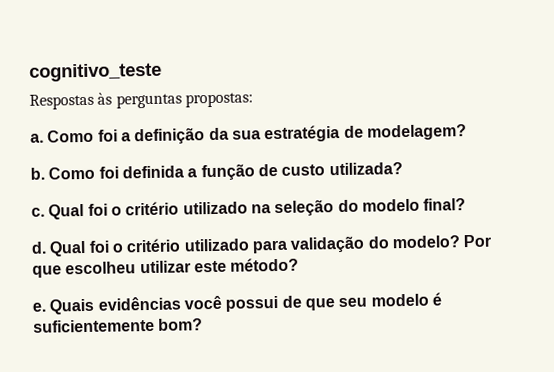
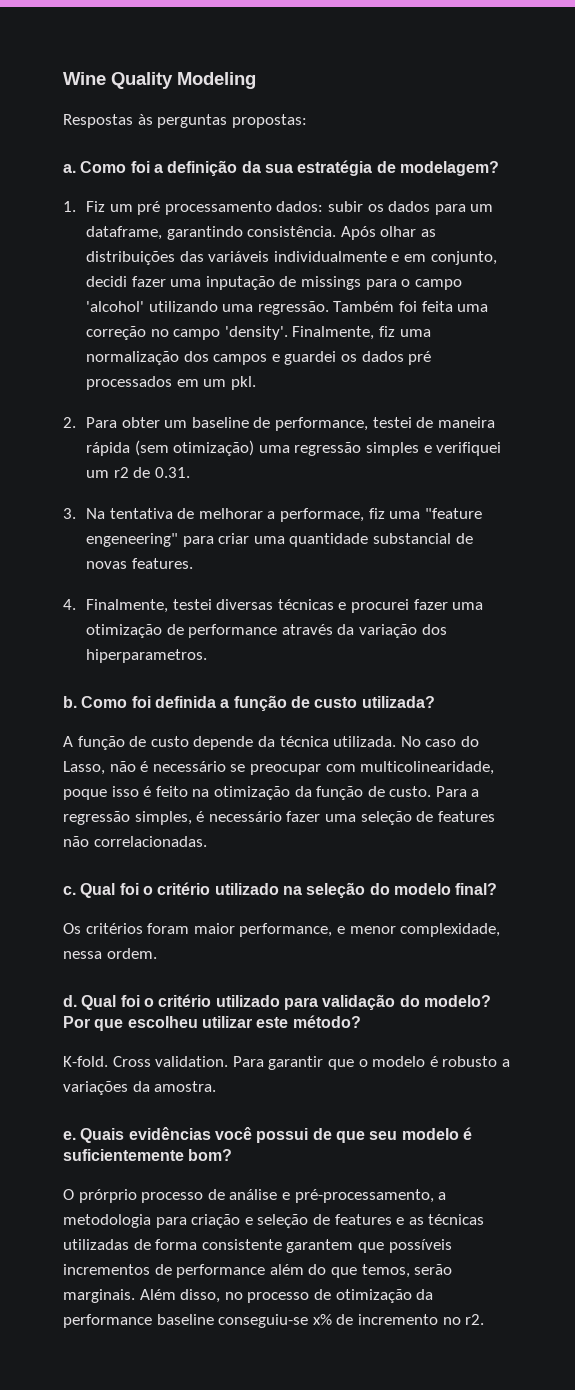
- cognitivo_teste
+ Wine Quality Modeling
+ 1. Fiz um pré processamento dados: subir os dados para um dataframe, garantindo consistência. Após olhar as distribuições das variáveis individualmente e em conjunto, decidi fazer uma inputação de missings para o campo 'alcohol' utilizando uma regressão. Também foi feita uma correção no campo 'density'. Finalmente, fiz uma normalização dos campos e guardei os dados pré processados em um pkl.
+ 2. Para obter um baseline de performance, testei de maneira rápida (sem otimização) uma regressão simples e verifiquei um r2 de 0.31.
+ 3. Na tentativa de melhorar a performace, fiz uma "feature engeneering" para criar uma quantidade substancial de novas features.
+ 4. Finalmente, testei diversas técnicas e procurei fazer uma otimização de performance através da variação dos hiperparametros.
+ A função de custo depende da técnica utilizada. No caso do Lasso, não é necessário se preocupar com multicolinearidade, poque isso é feito na otimização da função de custo. Para a regressão simples, é necessário fazer uma seleção de features não correlacionadas.
+ Os critérios foram maior performance, e menor complexidade, nessa ordem.
+ K-fold. Cross validation. Para garantir que o modelo é robusto a variações da amostra.
+ O prórprio processo de análise e pré-processamento, a metodologia para criação e seleção de features e as técnicas utilizadas de forma consistente garantem que possíveis incrementos de performance além do que temos, serão marginais. Além disso, no processo de otimização da performance baseline conseguiu-se x% de incremento no r2.

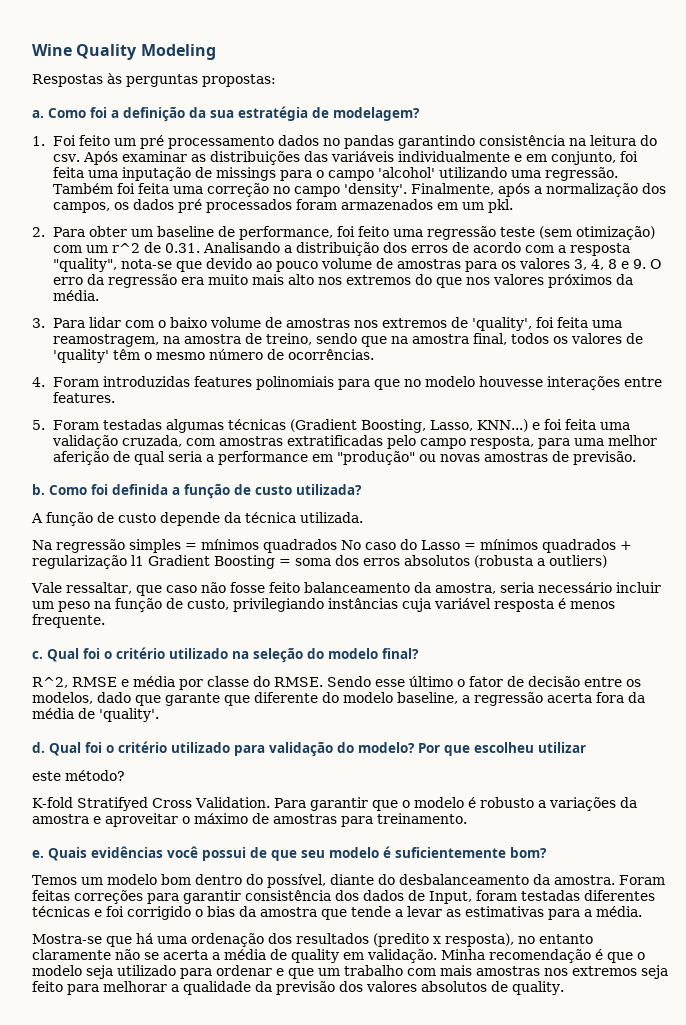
- 1. Fiz um pré processamento dados: subir os dados para um dataframe, garantindo consistência. Após olhar as distribuições das variáveis individualmente e em conjunto, decidi fazer uma inputação de missings para o campo 'alcohol' utilizando uma regressão.
+ 1. Foi feito um pré processamento dados no pandas garantindo consistência na leitura do csv. Após examinar as distribuições das variáveis individualmente e em conjunto, foi feita uma inputação de missings para o campo 'alcohol' utilizando uma regressão.
- Finalmente, fiz uma normalização dos campos e guardei os dados pré processados em um pkl.
+ Finalmente, após a normalização dos campos, os dados pré processados foram armazenados em um pkl.
- 2. Para obter um baseline de performance, testei de maneira rápida (sem otimização) uma regressão simples e verifiquei um r2 de 0.31.
- 3. Na tentativa de melhorar a performace, fiz uma "feature engeneering" para criar uma quantidade substancial de novas features.
- 4. Finalmente, testei diversas técnicas e procurei fazer uma otimização de performance através da variação dos hiperparametros.
+ 2. Para obter um baseline de performance, foi feito uma regressão teste (sem otimização) com um r^2 de 0.31. Analisando a distribuição dos erros de acordo com a resposta "quality", nota-se que devido ao pouco volume de amostras para os valores 3, 4, 8 e 9. O erro da regressão era muito mais alto nos extremos do que nos valores próximos da média.
+ 3. Para lidar com o baixo volume de amostras nos extremos de 'quality', foi feita uma reamostragem, na amostra de treino, sendo que na amostra final, todos os valores de 'quality' têm o mesmo número de ocorrências.
+ 4. Foram introduzidas features polinomiais para que no modelo houvesse interações entre features.
+ 5. Foram testadas algumas técnicas (Gradient Boosting, Lasso, KNN...) e foi feita uma validação cruzada, com amostras extratificadas pelo campo resposta, para uma melhor aferição de qual seria a performance em "produção" ou novas amostras de previsão.
- A função de custo depende da técnica utilizada. No caso do Lasso, não é necessário se preocupar com multicolinearidade, poque isso é feito na otimização da função de custo. Para a regressão simples, é necessário fazer uma seleção de features não correlacionadas.
+ A função de custo depende da técnica utilizada.
+ Na regressão simples = mínimos quadrados No caso do Lasso = mínimos quadrados + regularização l1 Gradient Boosting = soma dos erros absolutos (robusta a outliers)
+ Vale ressaltar, que caso não fosse feito balanceamento da amostra, seria necessário incluir um peso na função de custo, privilegiando instâncias cuja variável resposta é menos frequente.
- Os critérios foram maior performance, e menor complexidade, nessa ordem.
+ R^2, RMSE e média por classe do RMSE. Sendo esse último o fator de decisão entre os modelos, dado que garante que diferente do modelo baseline, a regressão acerta fora da média de 'quality'.
- Por que escolheu utilizar este método?
+ Por que escolheu utilizar
+ este método?
- K-fold. Cross validation.
+ K-fold Stratifyed Cross Validation.
- Para garantir que o modelo é robusto a variações da amostra.
+ Para garantir que o modelo é robusto a variações da amostra e aproveitar o máximo de amostras para treinamento.
- O prórprio processo de análise e pré-processamento, a metodologia para criação e seleção de features e as técnicas utilizadas de forma consistente garantem que possíveis incrementos de performance além do que temos, serão marginais. Além disso, no processo de otimização da performance baseline conseguiu-se x% de incremento no r2.
+ Temos um modelo bom dentro do possível, diante do desbalanceamento da amostra. Foram feitas correções para garantir consistência dos dados de Input, foram testadas diferentes técnicas e foi corrigido o bias da amostra que tende a levar as estimativas para a média.
+ Mostra-se que há uma ordenação dos resultados (predito x resposta), no entanto claramente não se acerta a média de quality em validação. Minha recomendação é que o modelo seja utilizado para ordenar e que um trabalho com mais amostras nos extremos seja feito para melhorar a qualidade da previsão dos valores absolutos de quality.

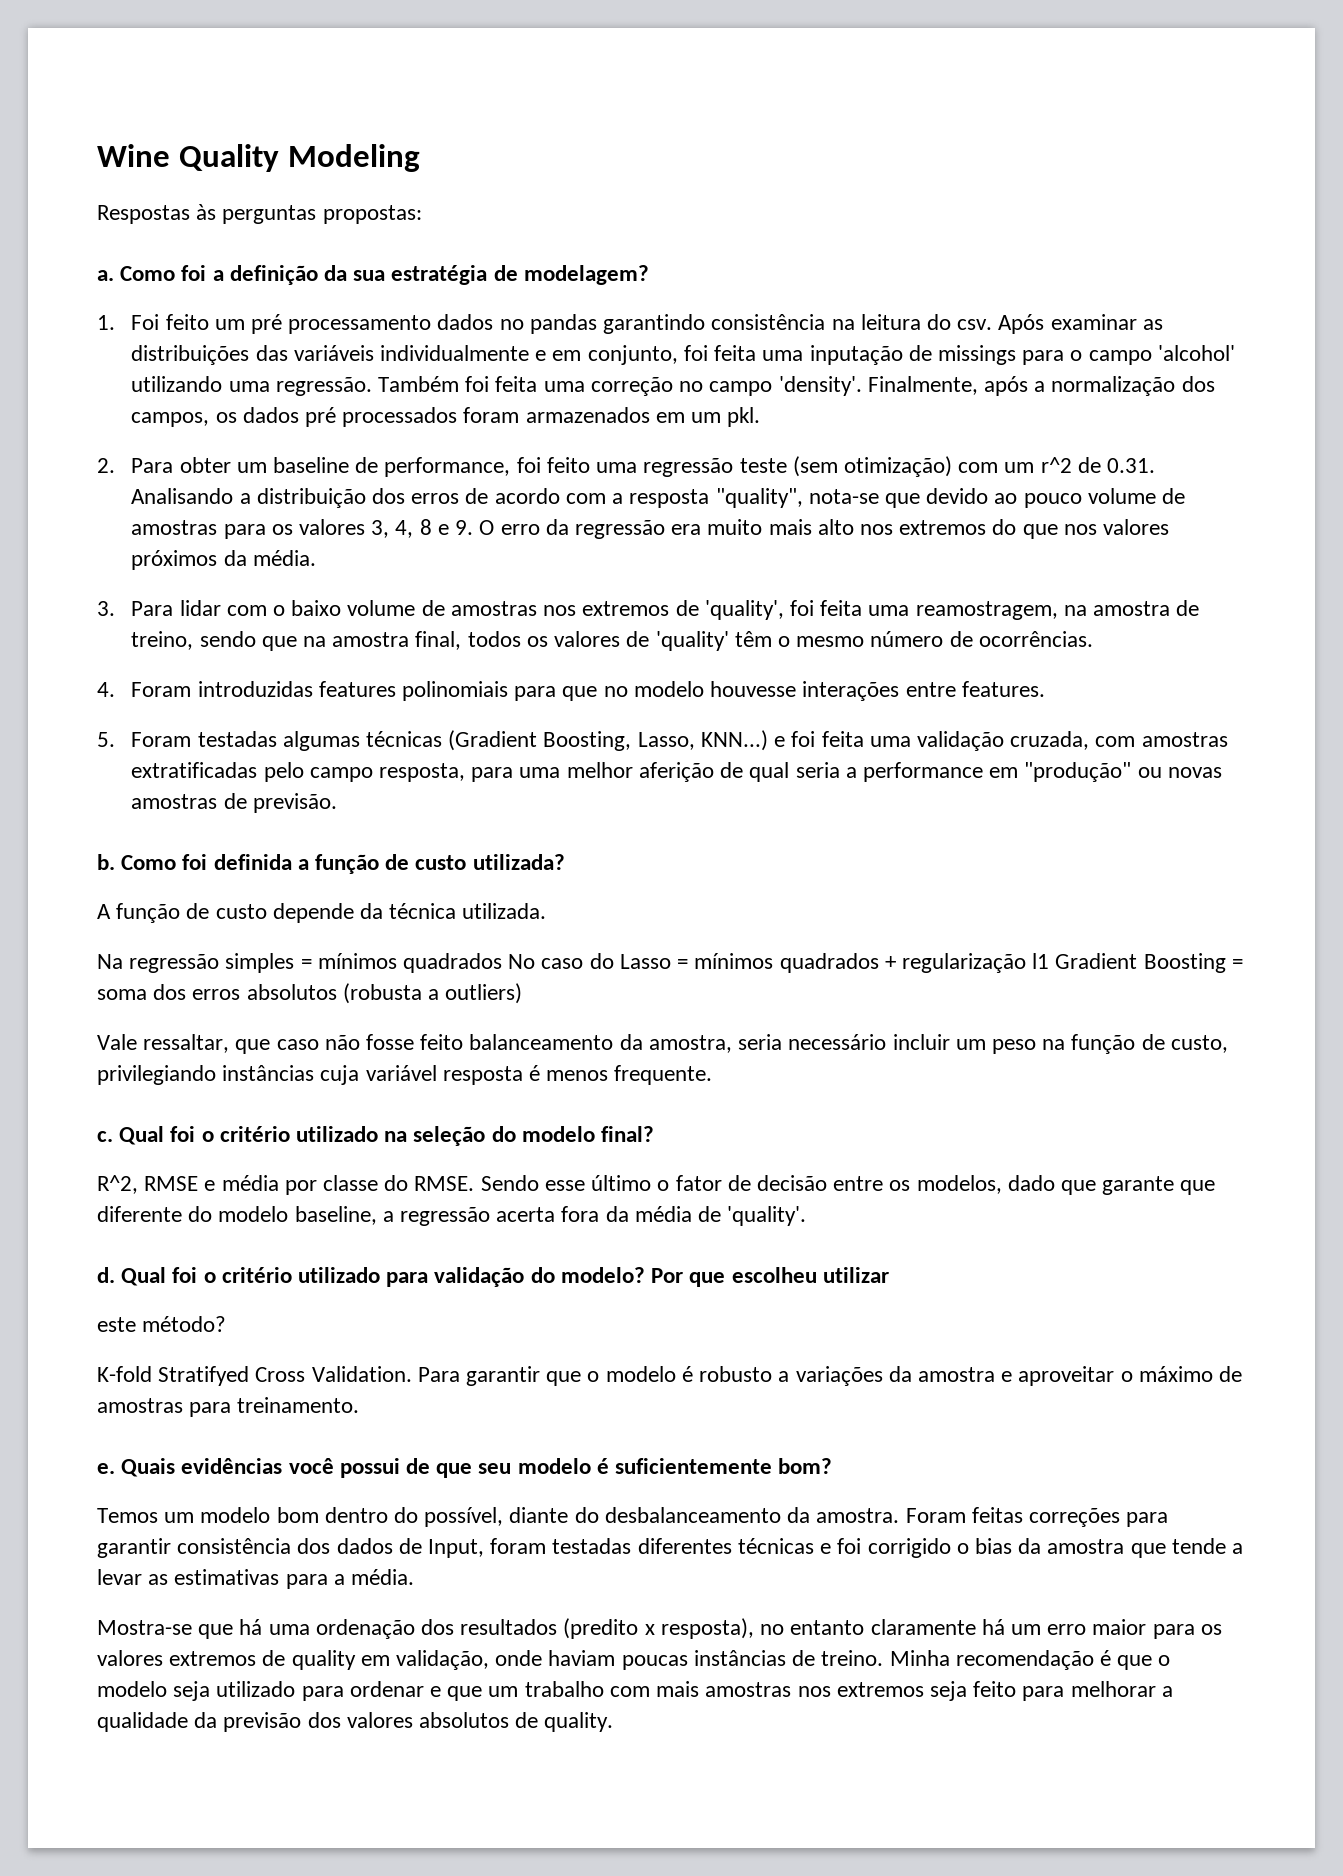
- Mostra-se que há uma ordenação dos resultados (predito x resposta), no entanto claramente não se acerta a média de quality em validação.
+ Mostra-se que há uma ordenação dos resultados (predito x resposta), no entanto claramente há um erro maior para os valores extremos de quality em validação, onde haviam poucas instâncias de treino.

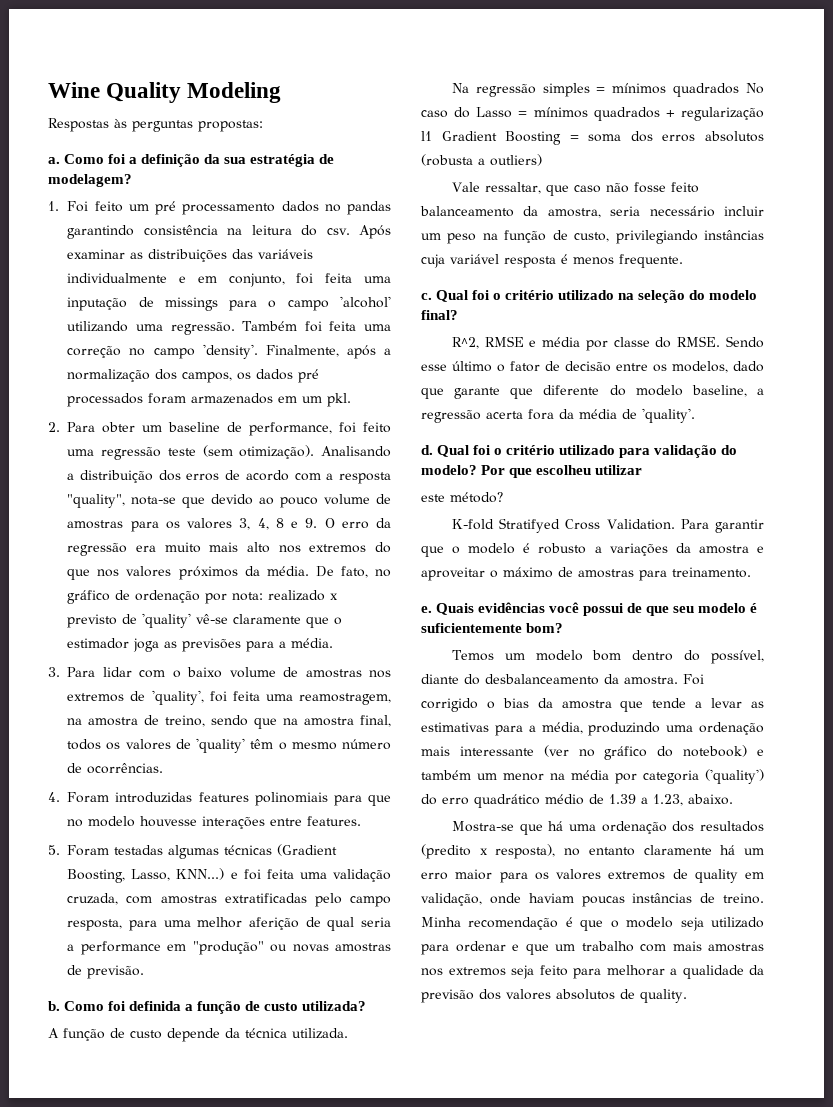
- 2. Para obter um baseline de performance, foi feito uma regressão teste (sem otimização) com um r^2 de 0.31. Analisando a distribuição dos erros de acordo com a resposta "quality", nota-se que devido ao pouco volume de amostras para os valores 3, 4, 8 e 9. O erro da regressão era muito mais alto nos extremos do que nos valores próximos da média.
+ 2. Para obter um baseline de performance, foi feito uma regressão teste (sem otimização). Analisando a distribuição dos erros de acordo com a resposta "quality", nota-se que devido ao pouco volume de amostras para os valores 3, 4, 8 e 9. O erro da regressão era muito mais alto nos extremos do que nos valores próximos da média. De fato, no gráfico de ordenação por nota: realizado x previsto de 'quality' vê-se claramente que o estimador joga as previsões para a média.
- Foram feitas correções para garantir consistência dos dados de Input, foram testadas diferentes técnicas e foi corrigido o bias da amostra que tende a levar as estimativas para a média.
+ Foi corrigido o bias da amostra que tende a levar as estimativas para a média, produzindo uma ordenação mais interessante (ver no gráfico do notebook) e também um menor na média por categoria ('quality') do erro quadrático médio de 1.39 a 1.23, abaixo.

